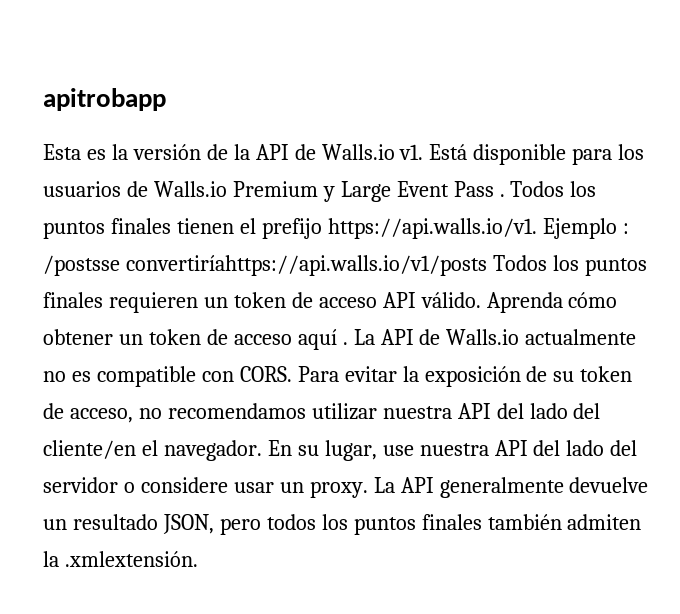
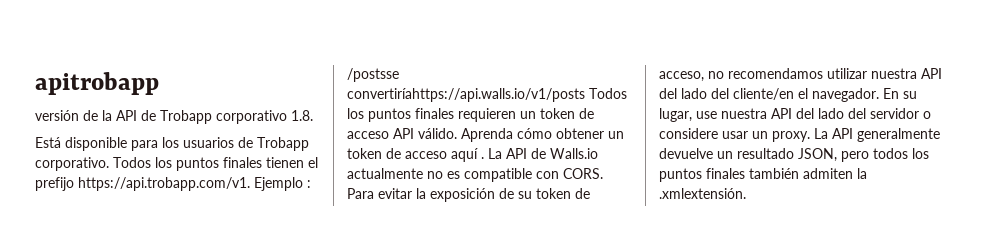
- Esta es la versión de la API de Walls.io v1. Está disponible para los usuarios de Walls.io Premium y Large Event Pass .
+ versión de la API de Trobapp corporativo 1.8.
+ Está disponible para los usuarios de Trobapp corporativo.
- Todos los puntos finales tienen el prefijo https://api.walls.io/v1. Ejemplo : /postsse convertiríahttps://api.walls.io/v1/posts Todos los puntos finales requieren un token de acceso API válido.
+ Todos los puntos finales tienen el prefijo https://api.trobapp.com/v1. Ejemplo : /postsse convertiríahttps://api.walls.io/v1/posts Todos los puntos finales requieren un token de acceso API válido.

